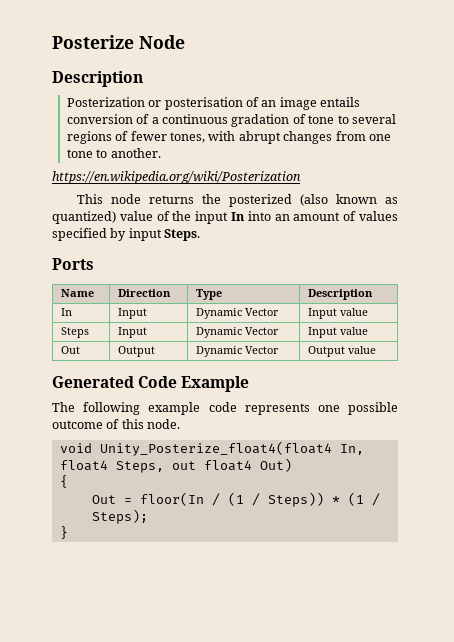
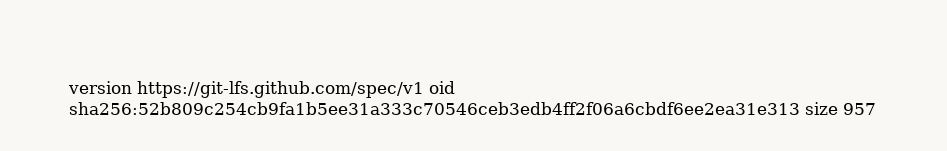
- Posterize Node
- Description
- Posterization or posterisation of an image entails conversion of a continuous gradation of tone to several regions of fewer tones, with abrupt changes from one tone to another.
- https://en.wikipedia.org/wiki/Posterization
- This node returns the posterized (also known as quantized) value of the input In into an amount of values specified by input Steps.
- Ports
- Name | Direction | Type | Description
- In | Input | Dynamic Vector | Input value
- Steps | Input | Dynamic Vector | Input value
- Out | Output | Dynamic Vector | Output value
- Generated Code Example
- The following example code represents one possible outcome of this node.
- void Unity_Posterize_float4(float4 In, float4 Steps, out float4 Out)
- {
- Out = floor(In / (1 / Steps)) * (1 / Steps);
- }
+ version https://git-lfs.github.com/spec/v1 oid sha256:52b809c254cb9fa1b5ee31a333c70546ceb3edb4ff2f06a6cbdf6ee2ea31e313 size 957

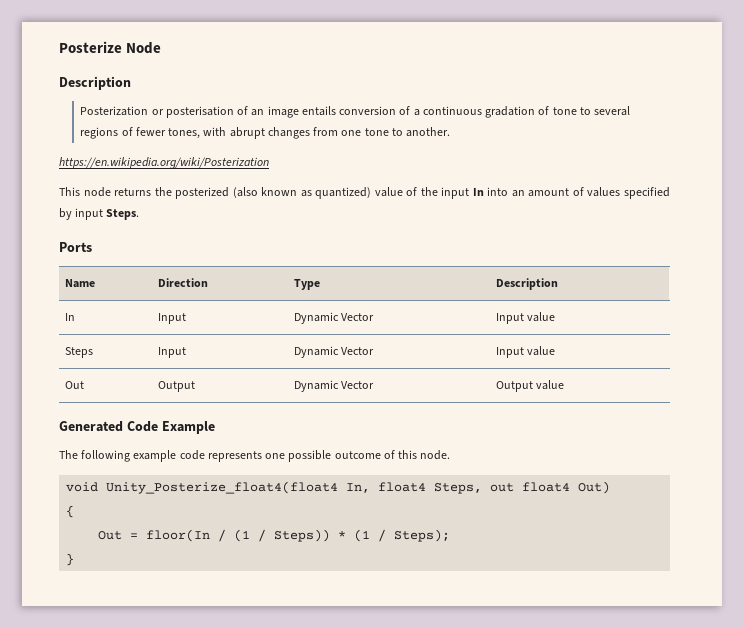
- version https://git-lfs.github.com/spec/v1 oid sha256:52b809c254cb9fa1b5ee31a333c70546ceb3edb4ff2f06a6cbdf6ee2ea31e313 size 957
+ Posterize Node
+ Description
+ Posterization or posterisation of an image entails conversion of a continuous gradation of tone to several regions of fewer tones, with abrupt changes from one tone to another.
+ https://en.wikipedia.org/wiki/Posterization
+ This node returns the posterized (also known as quantized) value of the input In into an amount of values specified by input Steps.
+ Ports
+ Name | Direction | Type | Description
+ In | Input | Dynamic Vector | Input value
+ Steps | Input | Dynamic Vector | Input value
+ Out | Output | Dynamic Vector | Output value
+ Generated Code Example
+ The following example code represents one possible outcome of this node.
+ void Unity_Posterize_float4(float4 In, float4 Steps, out float4 Out)
+ {
+ Out = floor(In / (1 / Steps)) * (1 / Steps);
+ }

